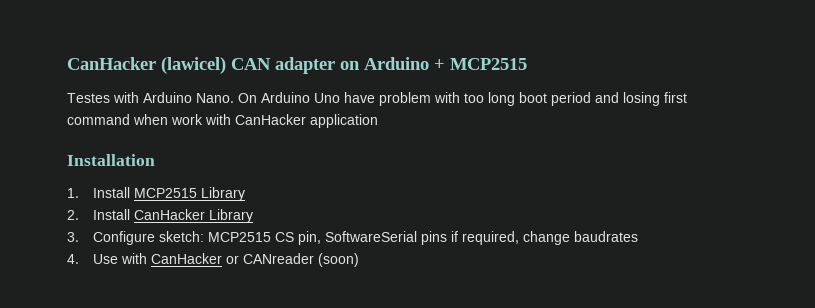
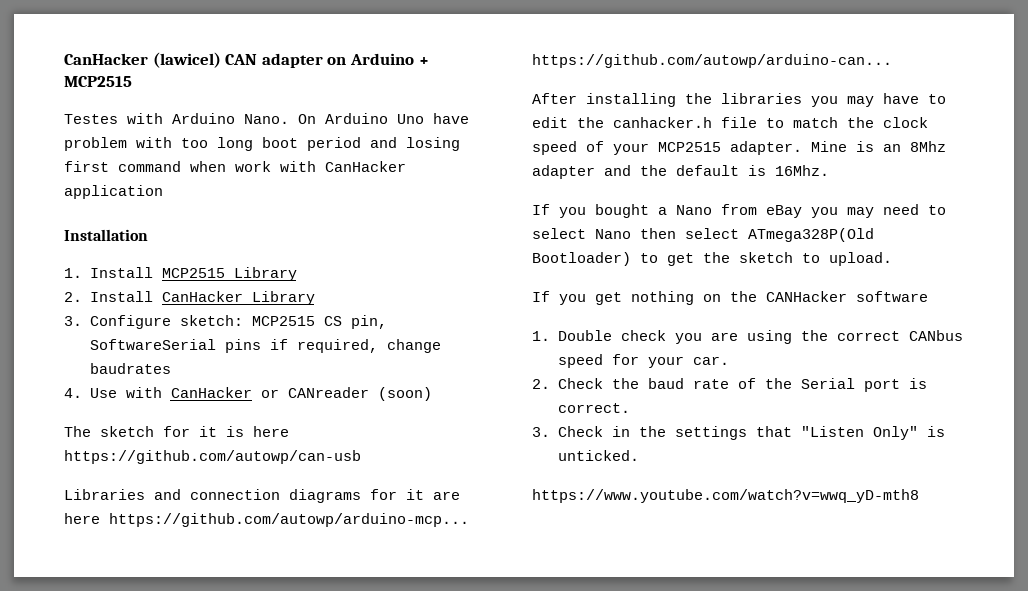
+ The sketch for it is here https://github.com/autowp/can-usb
+ Libraries and connection diagrams for it are here https://github.com/autowp/arduino-mcp... https://github.com/autowp/arduino-can...
+ After installing the libraries you may have to edit the canhacker.h file to match the clock speed of your MCP2515 adapter. Mine is an 8Mhz adapter and the default is 16Mhz.
+ If you bought a Nano from eBay you may need to select Nano then select ATmega328P(Old Bootloader) to get the sketch to upload.
+ If you get nothing on the CANHacker software
+ 1. Double check you are using the correct CANbus speed for your car.
+ 2. Check the baud rate of the Serial port is correct.
+ 3. Check in the settings that "Listen Only" is unticked.
+ https://www.youtube.com/watch?v=wwq_yD-mth8

